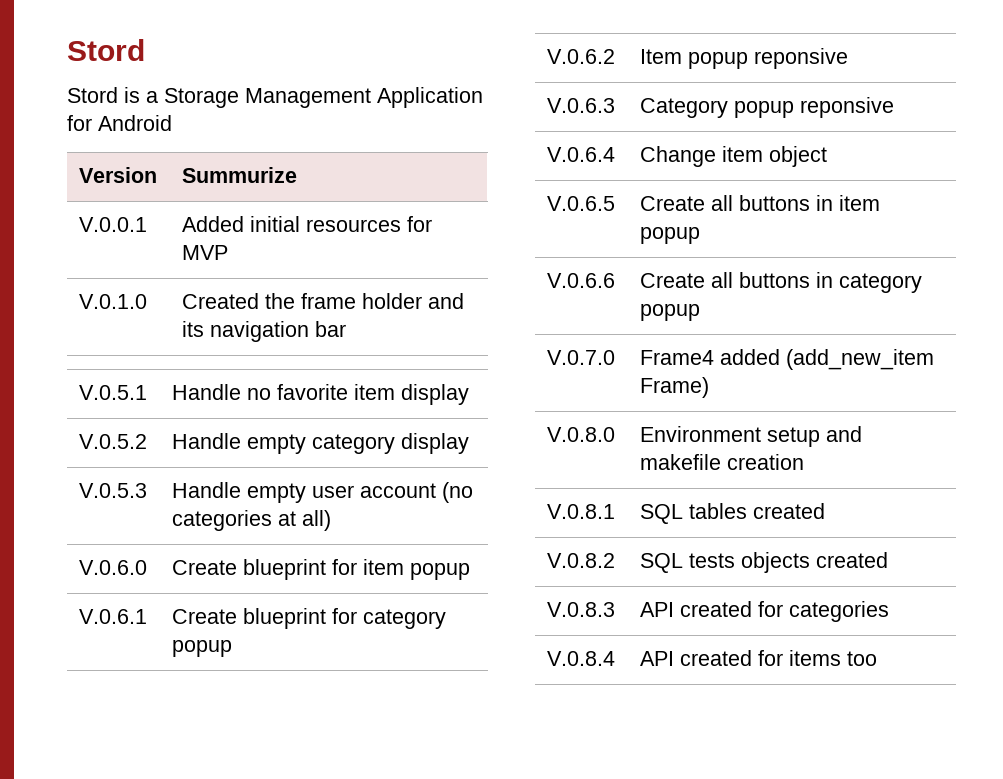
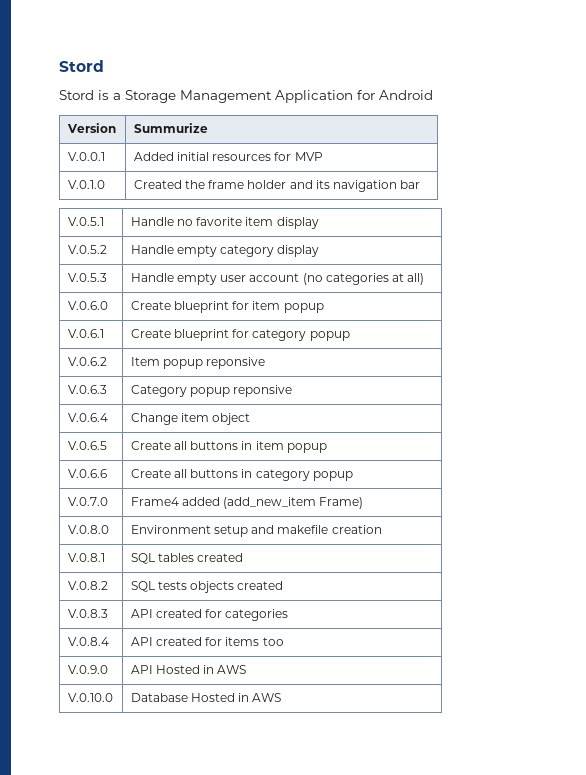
+ V.0.9.0 | API Hosted in AWS
+ V.0.10.0 | Database Hosted in AWS

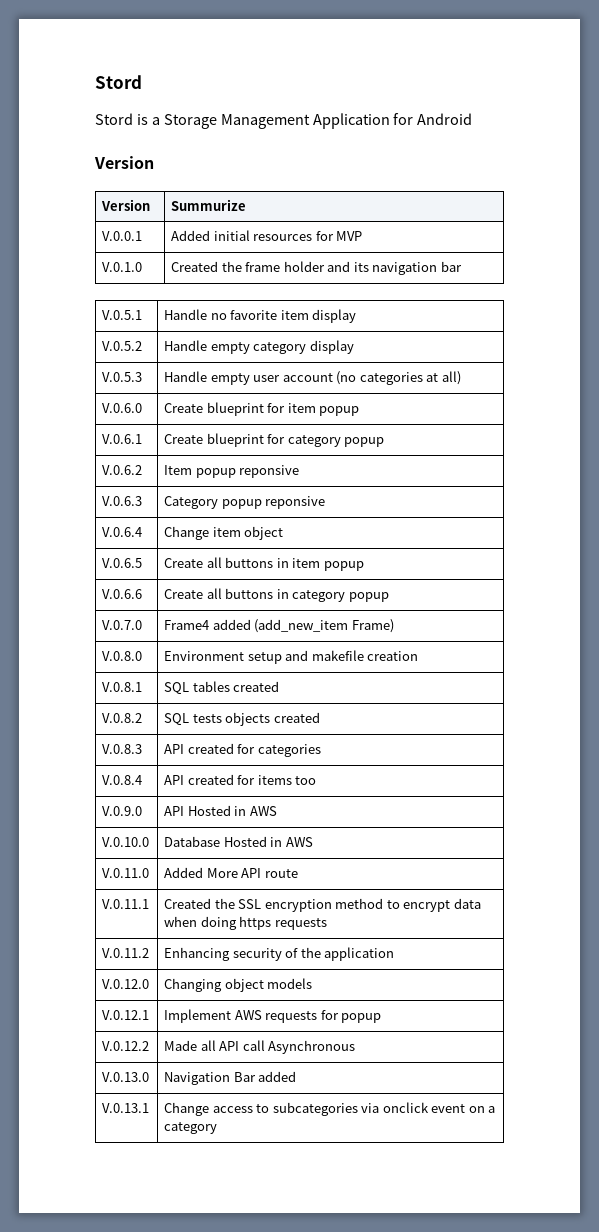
  Stord is a Storage Management Application for Android
+ Version
+ V.0.11.0 | Added More API route
+ V.0.11.1 | Created the SSL encryption method to encrypt data when doing https requests
+ V.0.11.2 | Enhancing security of the application
+ V.0.12.0 | Changing object models
+ V.0.12.1 | Implement AWS requests for popup
+ V.0.12.2 | Made all API call Asynchronous
+ V.0.13.0 | Navigation Bar added
+ V.0.13.1 | Change access to subcategories via onclick event on a category

